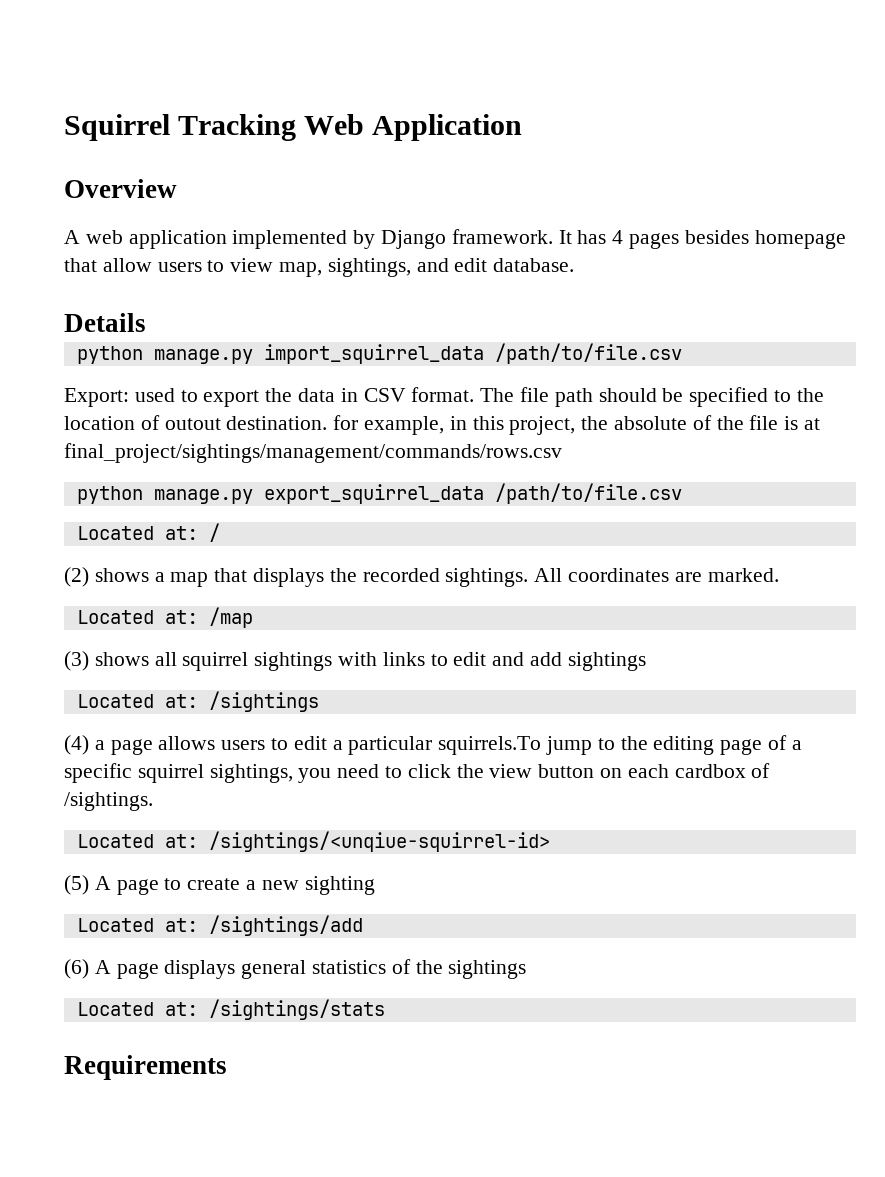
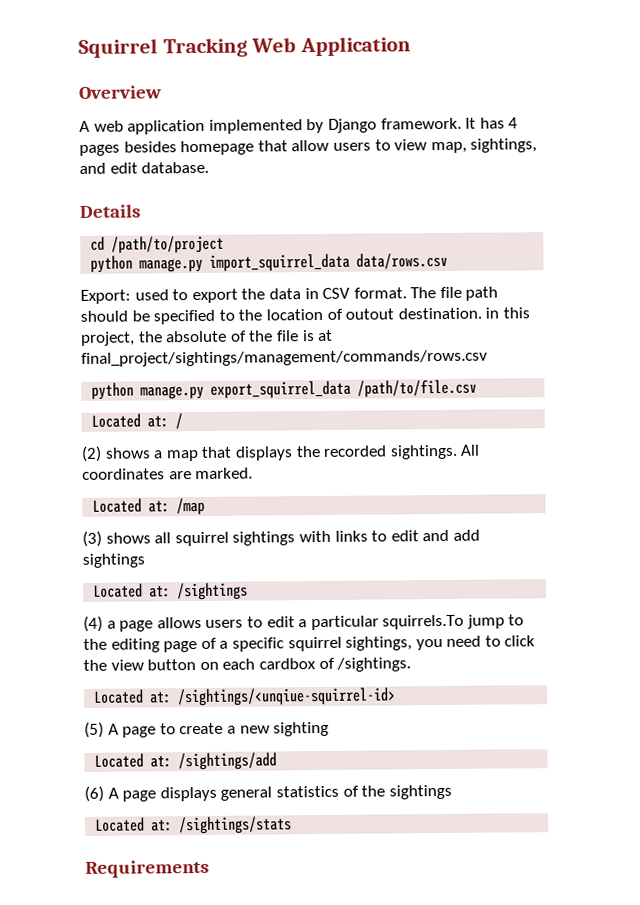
+ cd /path/to/project
- python manage.py import_squirrel_data /path/to/file.csv
+ python manage.py import_squirrel_data data/rows.csv
- The file path should be specified to the location of outout destination. for example, in this project, the absolute of the file is at final_project/sightings/management/commands/rows.csv
+ The file path should be specified to the location of outout destination. in this project, the absolute of the file is at final_project/sightings/management/commands/rows.csv

